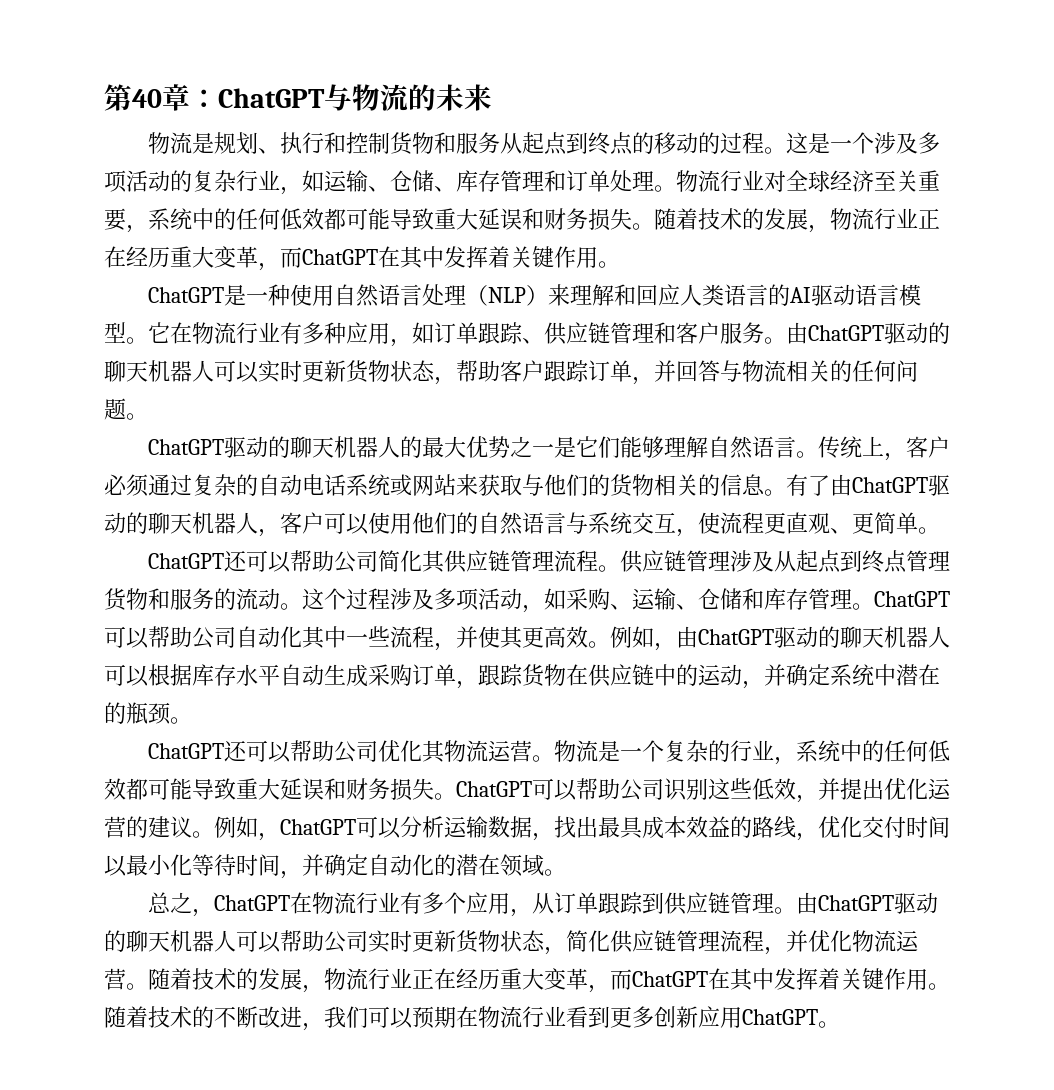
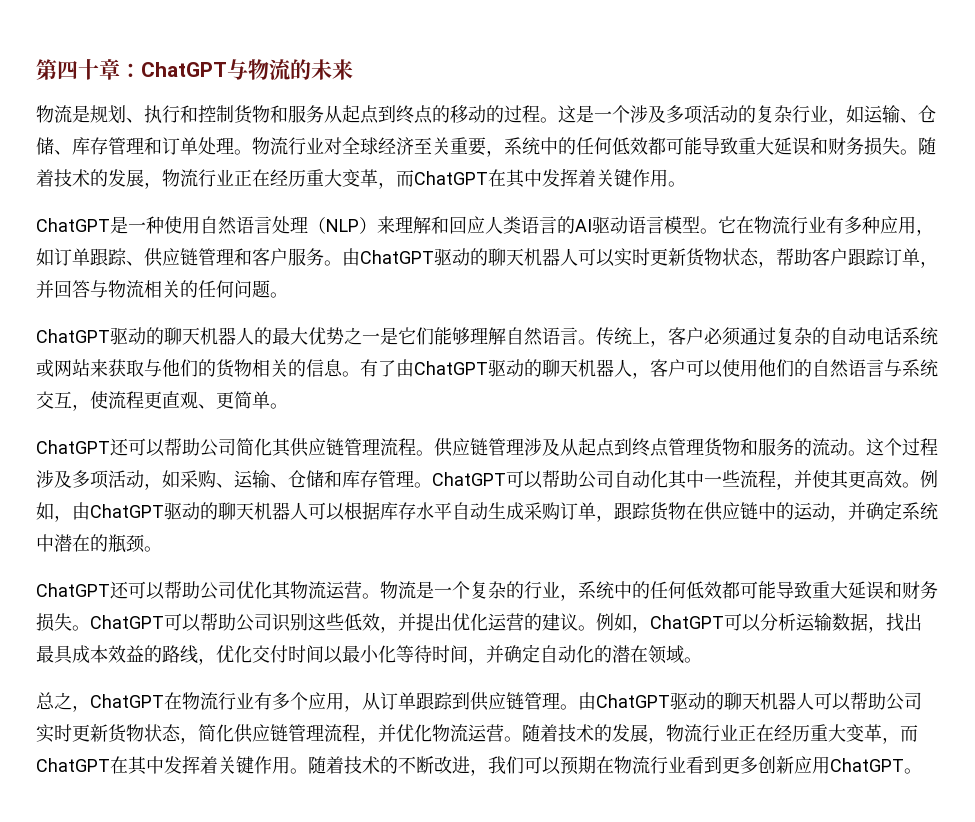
- 第40章：ChatGPT与物流的未来
+ 第四十章：ChatGPT与物流的未来

